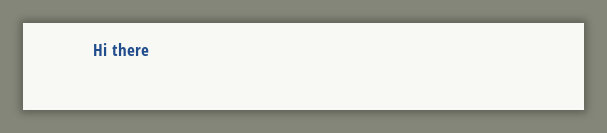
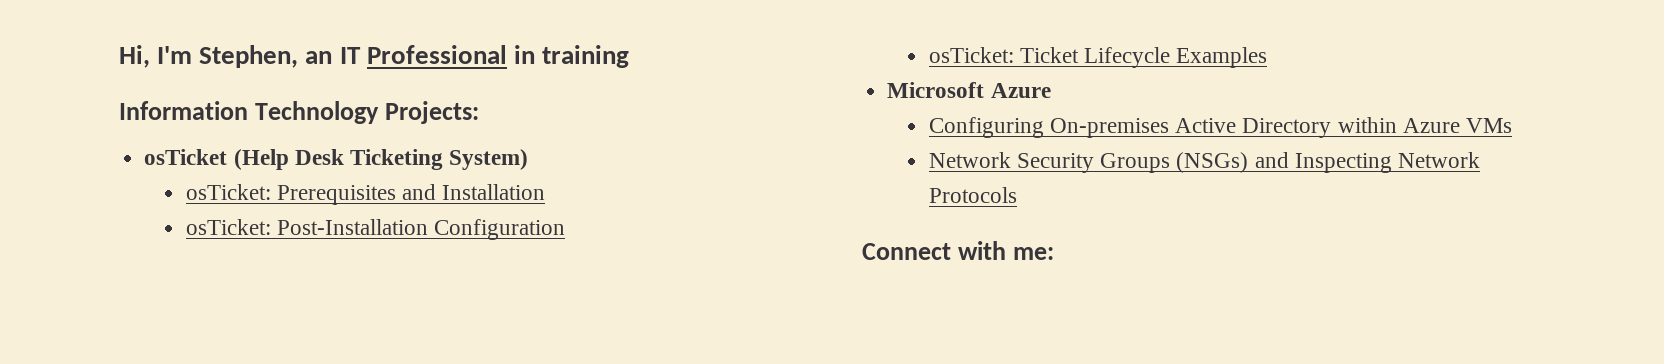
- Hi there
+ Hi, I'm Stephen, an IT Professional in training
+ Information Technology Projects:
+ osTicket (Help Desk Ticketing System)
+ osTicket: Prerequisites and Installation
+ osTicket: Post-Installation Configuration
+ osTicket: Ticket Lifecycle Examples
+ Microsoft Azure
+ Configuring On-premises Active Directory within Azure VMs
+ Network Security Groups (NSGs) and Inspecting Network Protocols
+ Connect with me:

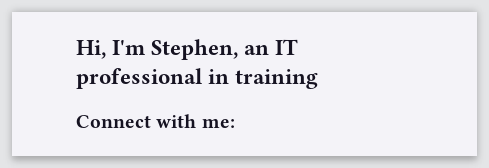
- Hi, I'm Stephen, an IT Professional in training
+ Hi, I'm Stephen, an IT professional in training
- Information Technology Projects:
- osTicket (Help Desk Ticketing System)
- osTicket: Prerequisites and Installation
- osTicket: Post-Installation Configuration
- osTicket: Ticket Lifecycle Examples
- Microsoft Azure
- Configuring On-premises Active Directory within Azure VMs
- Network Security Groups (NSGs) and Inspecting Network Protocols

